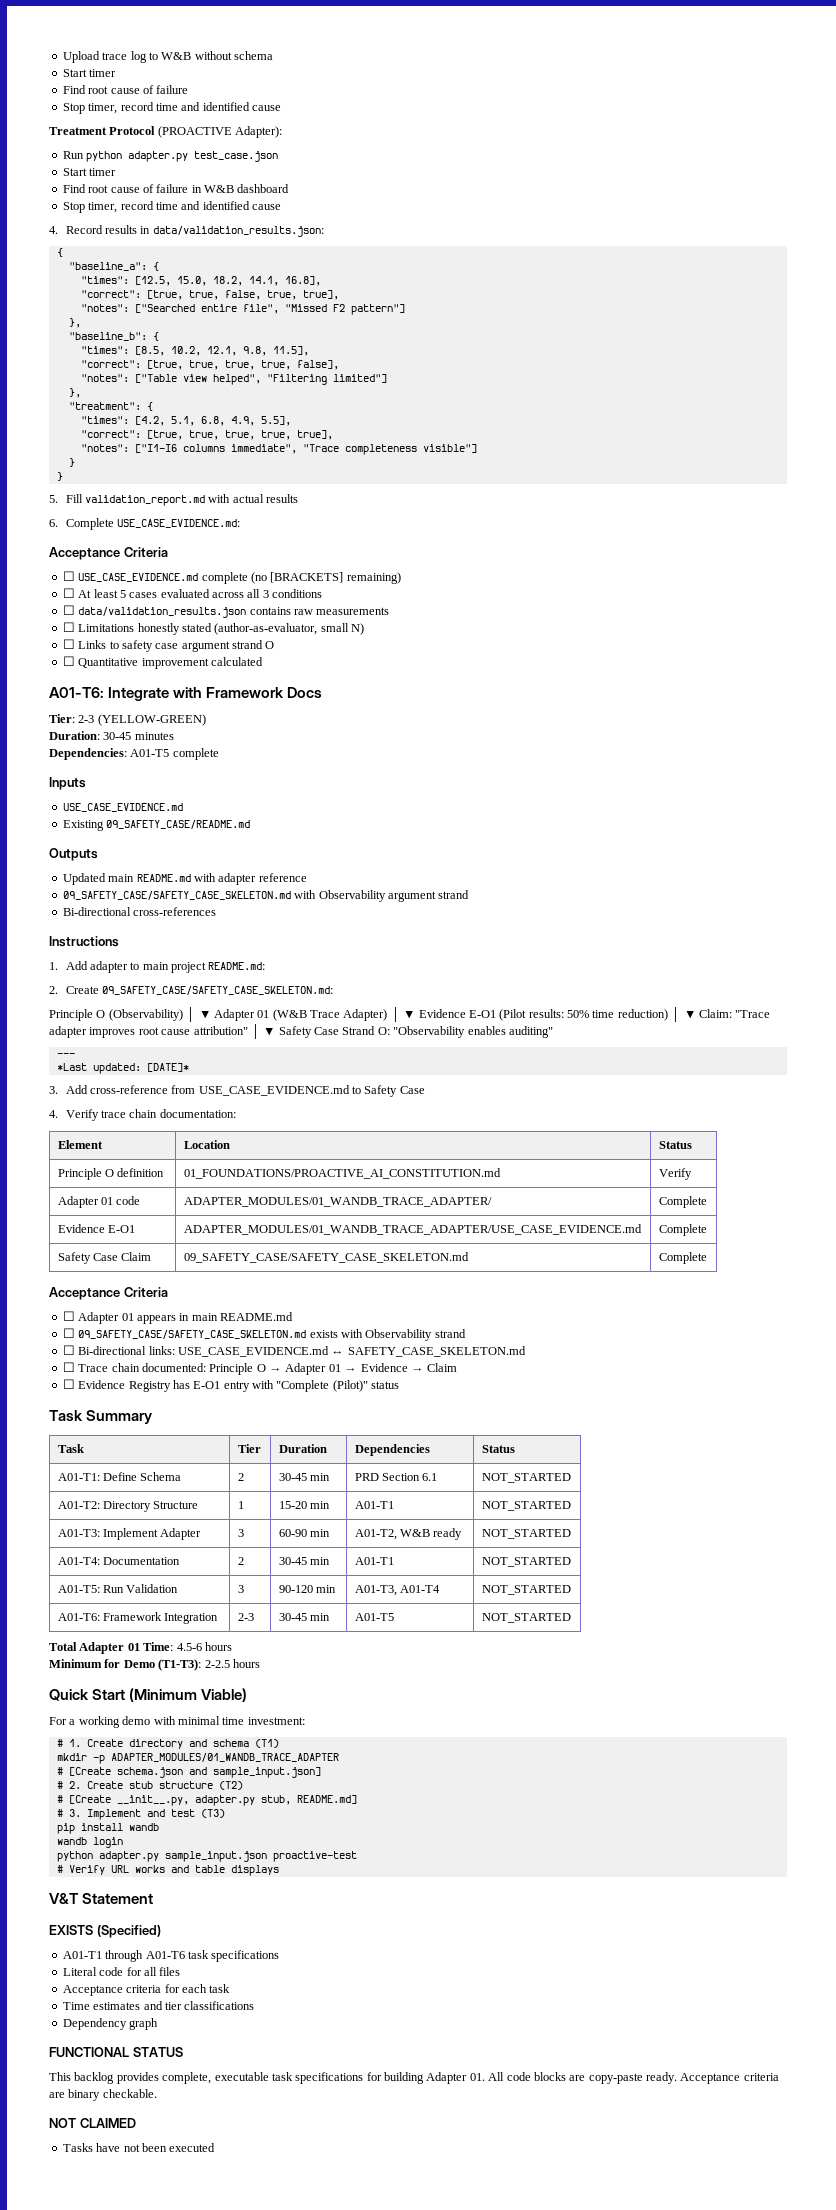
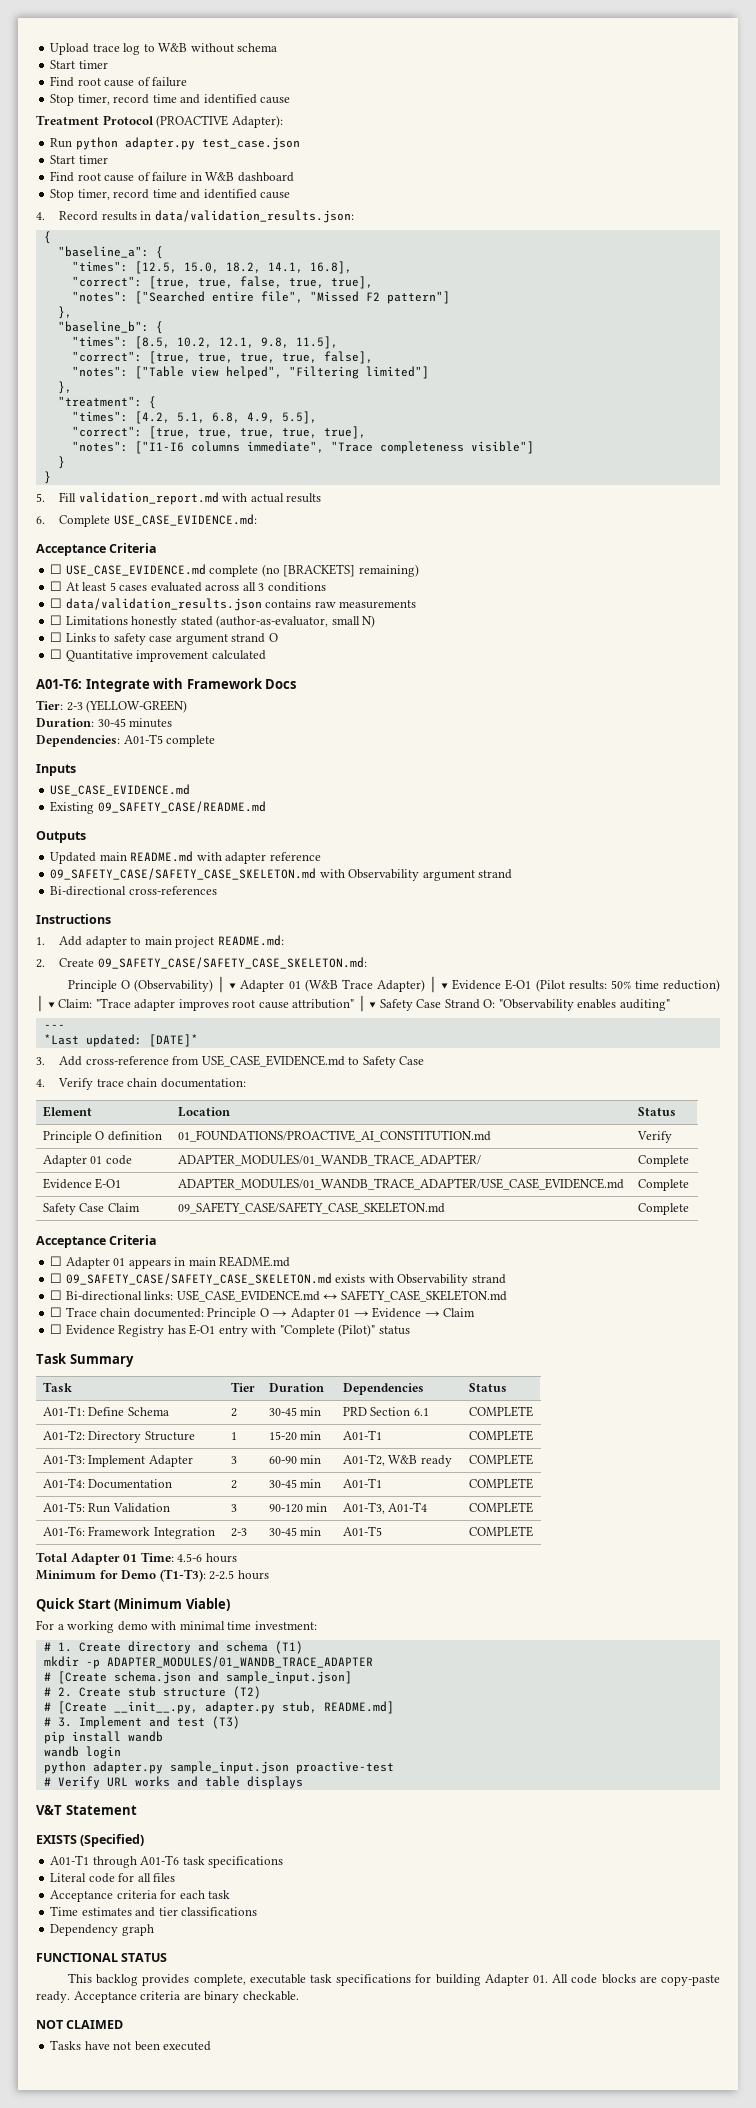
- A01-T1: Define Schema | 2 | 30-45 min | PRD Section 6.1 | NOT_STARTED
+ A01-T1: Define Schema | 2 | 30-45 min | PRD Section 6.1 | COMPLETE
- A01-T2: Directory Structure | 1 | 15-20 min | A01-T1 | NOT_STARTED
+ A01-T2: Directory Structure | 1 | 15-20 min | A01-T1 | COMPLETE
- A01-T3: Implement Adapter | 3 | 60-90 min | A01-T2, W&B ready | NOT_STARTED
+ A01-T3: Implement Adapter | 3 | 60-90 min | A01-T2, W&B ready | COMPLETE
- A01-T4: Documentation | 2 | 30-45 min | A01-T1 | NOT_STARTED
+ A01-T4: Documentation | 2 | 30-45 min | A01-T1 | COMPLETE
- A01-T5: Run Validation | 3 | 90-120 min | A01-T3, A01-T4 | NOT_STARTED
+ A01-T5: Run Validation | 3 | 90-120 min | A01-T3, A01-T4 | COMPLETE
- A01-T6: Framework Integration | 2-3 | 30-45 min | A01-T5 | NOT_STARTED
+ A01-T6: Framework Integration | 2-3 | 30-45 min | A01-T5 | COMPLETE

